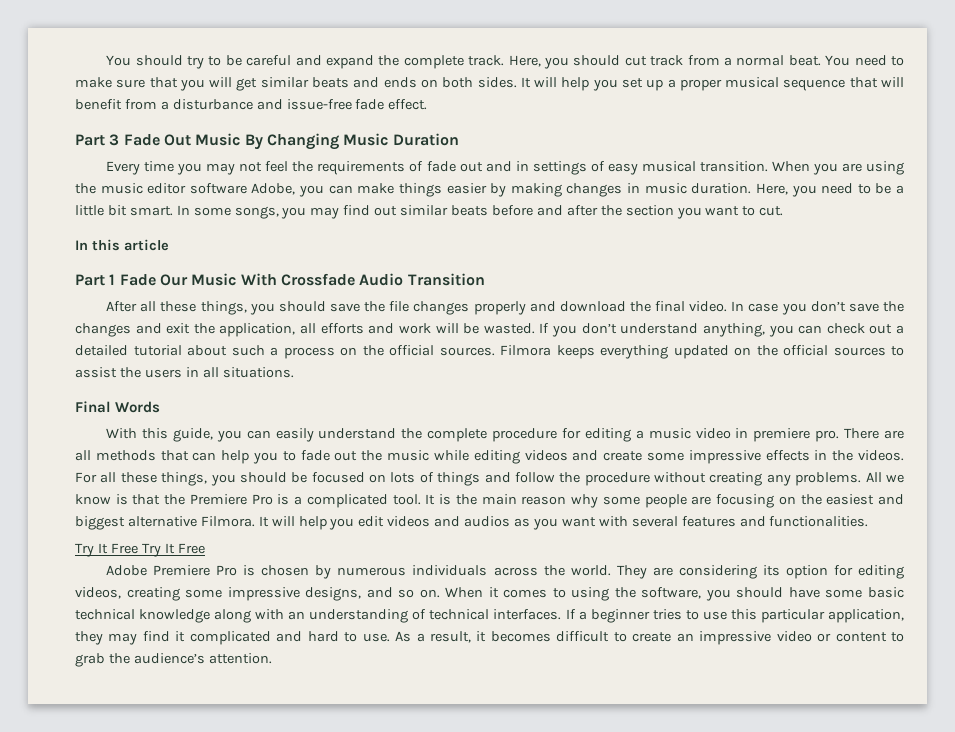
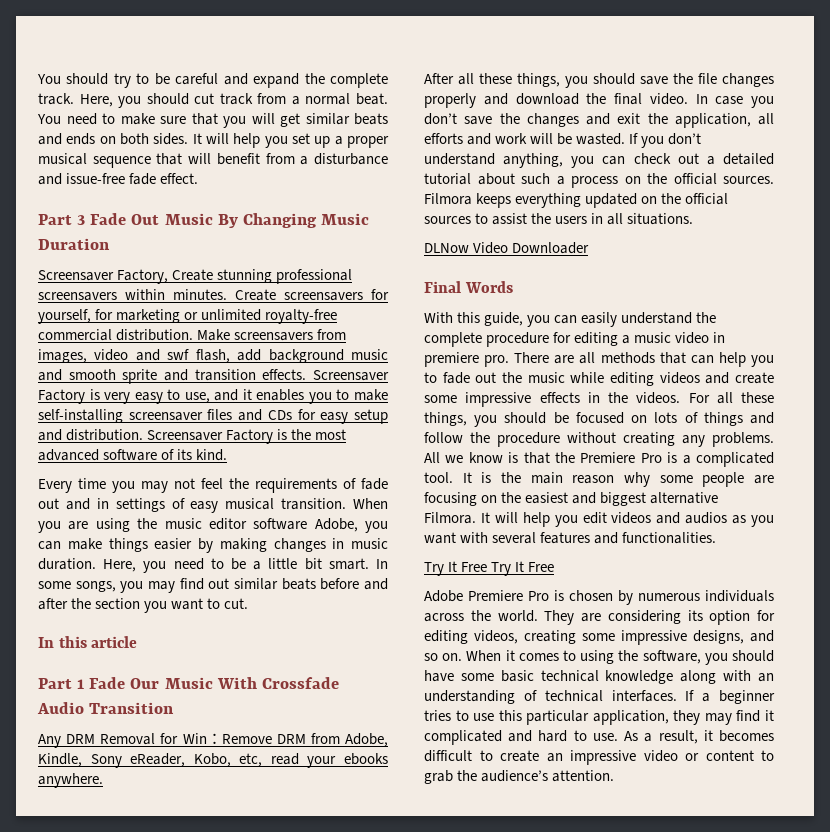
+ Screensaver Factory, Create stunning professional screensavers within minutes. Create screensavers for yourself, for marketing or unlimited royalty-free commercial distribution. Make screensavers from images, video and swf flash, add background music and smooth sprite and transition effects. Screensaver Factory is very easy to use, and it enables you to make self-installing screensaver files and CDs for easy setup and distribution. Screensaver Factory is the most advanced software of its kind.
+ Any DRM Removal for Win：Remove DRM from Adobe, Kindle, Sony eReader, Kobo, etc, read your ebooks anywhere.
+ DLNow Video Downloader

